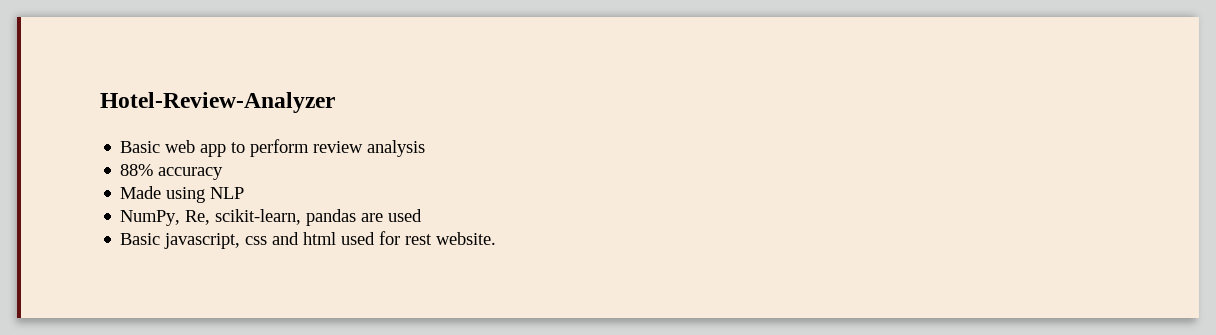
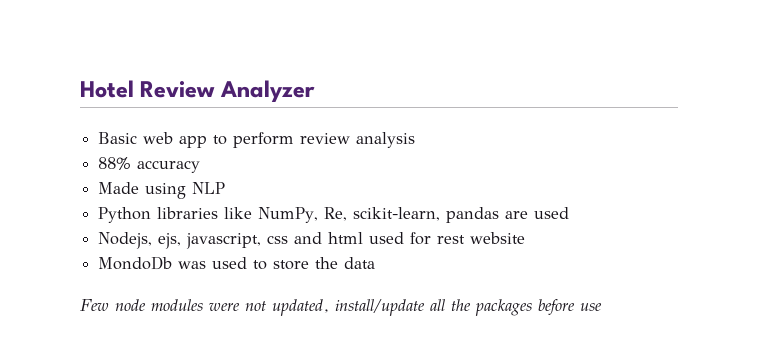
- Hotel-Review-Analyzer
+ Hotel Review Analyzer
- NumPy, Re, scikit-learn, pandas are used
+ Python libraries like NumPy, Re, scikit-learn, pandas are used
- Basic javascript, css and html used for rest website.
+ Nodejs, ejs, javascript, css and html used for rest website
+ MondoDb was used to store the data
+ Few node modules were not updated, install/update all the packages before use

